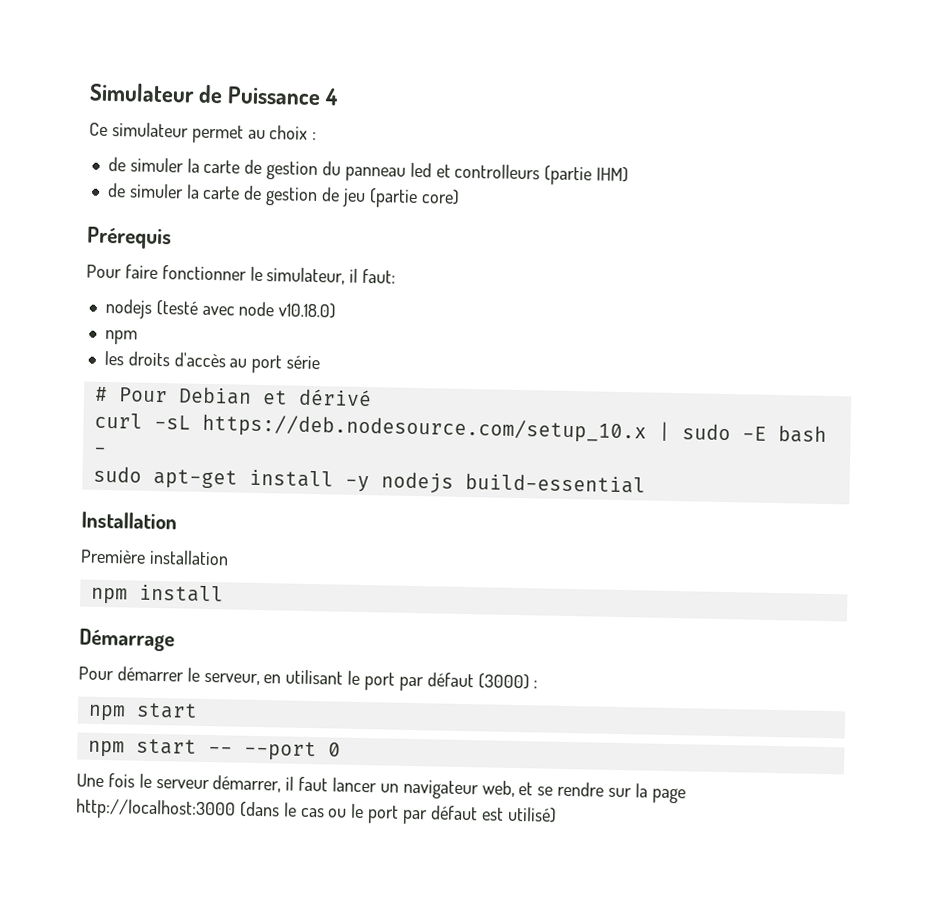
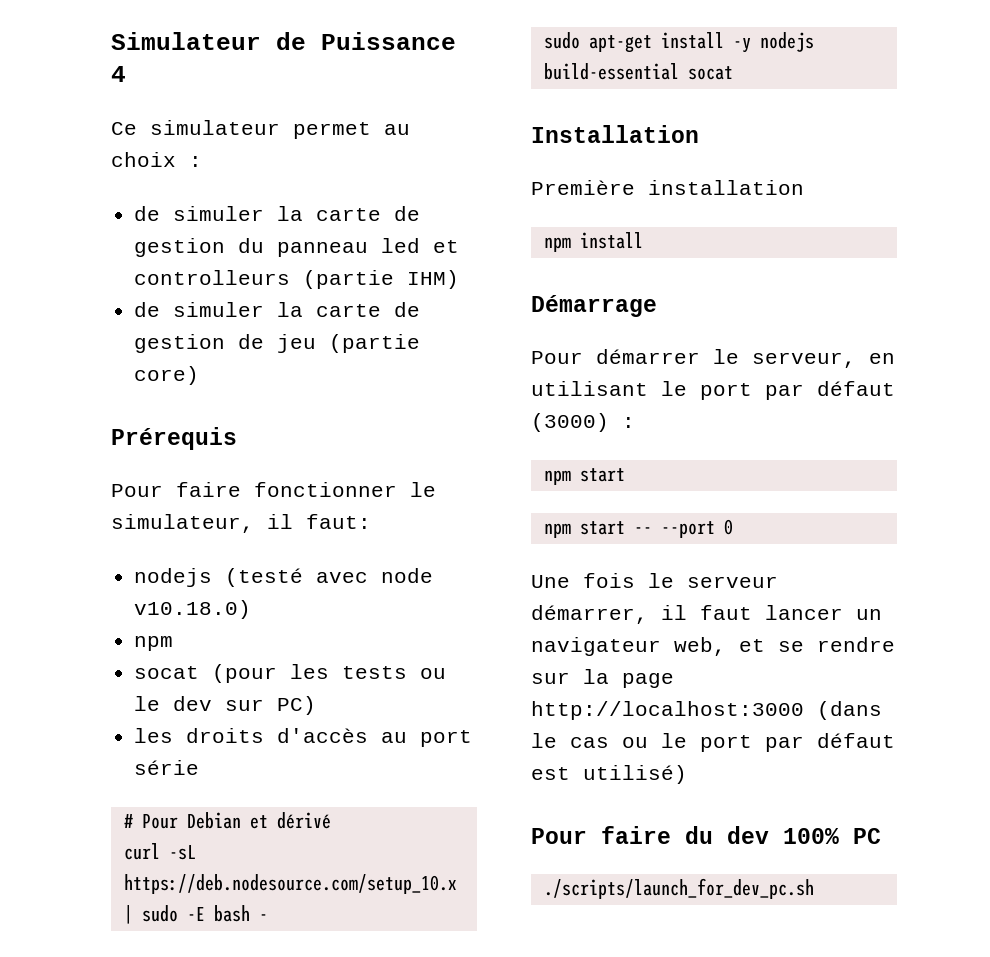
+ socat (pour les tests ou le dev sur PC)
- sudo apt-get install -y nodejs build-essential
+ sudo apt-get install -y nodejs build-essential socat
+ Pour faire du dev 100% PC
+ ./scripts/launch_for_dev_pc.sh

